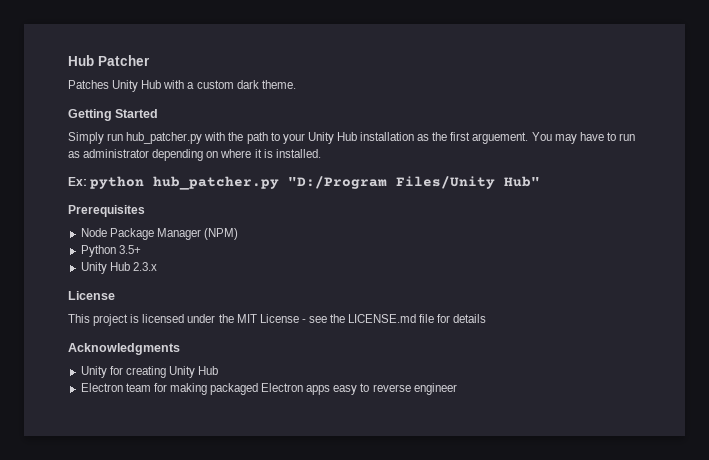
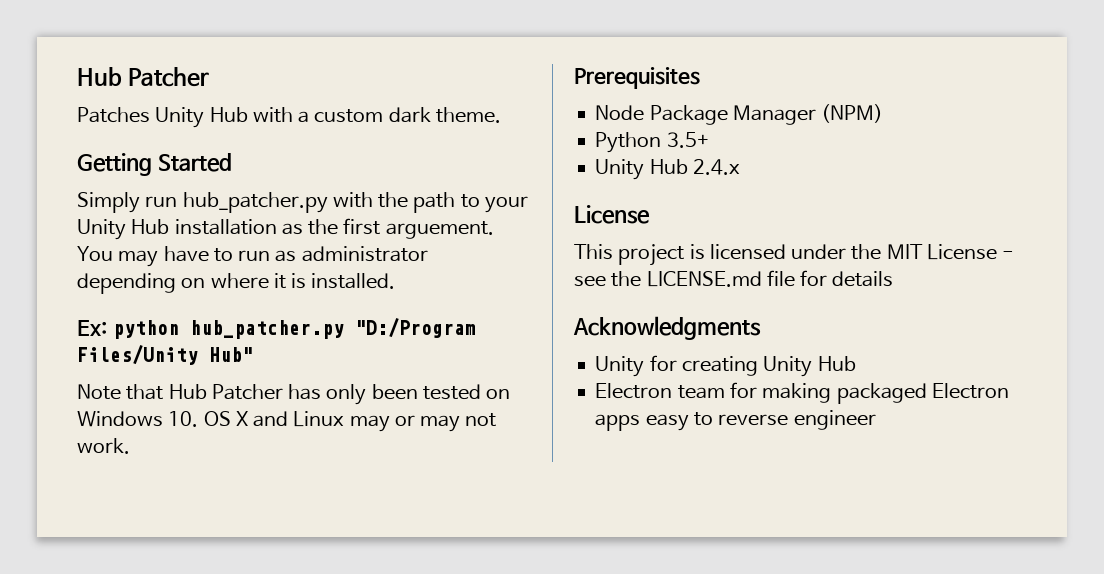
+ Note that Hub Patcher has only been tested on Windows 10. OS X and Linux may or may not work.
- Unity Hub 2.3.x
+ Unity Hub 2.4.x

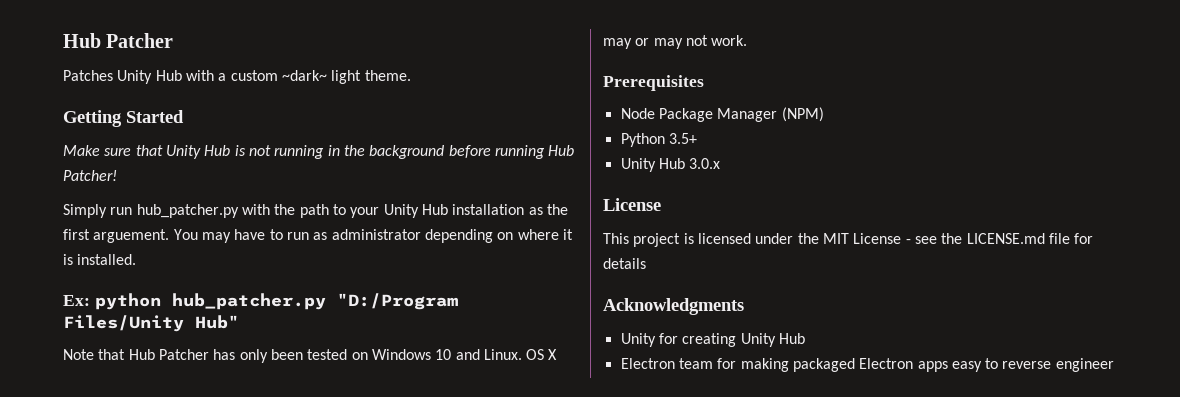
- Patches Unity Hub with a custom dark theme.
+ Patches Unity Hub with a custom ~dark~ light theme.
+ Make sure that Unity Hub is not running in the background before running Hub Patcher!
- Note that Hub Patcher has only been tested on Windows 10. OS X and Linux may or may not work.
+ Note that Hub Patcher has only been tested on Windows 10 and Linux. OS X may or may not work.
- Unity Hub 2.4.x
+ Unity Hub 3.0.x

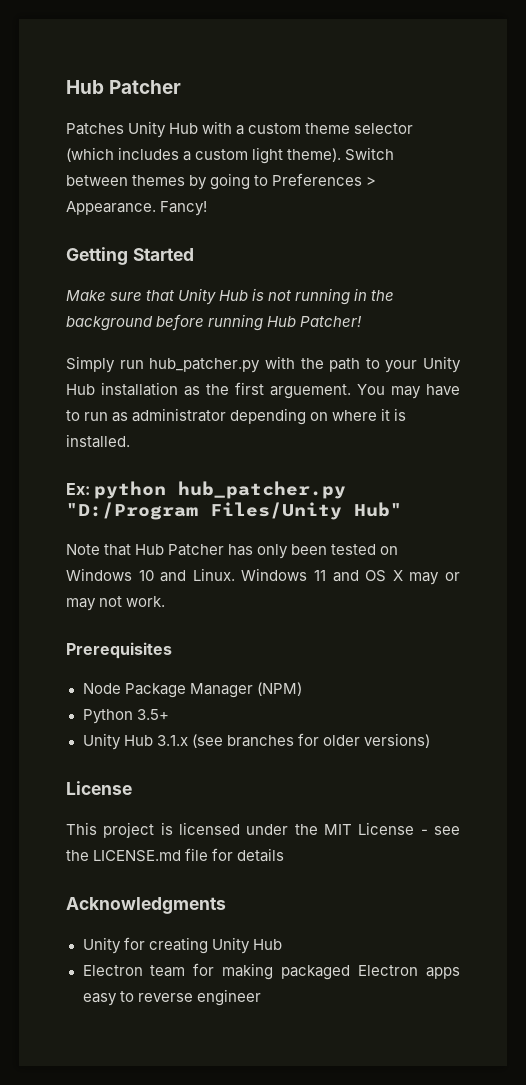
- Patches Unity Hub with a custom ~dark~ light theme.
+ Patches Unity Hub with a custom theme selector (which includes a custom light theme). Switch between themes by going to Preferences > Appearance. Fancy!
- OS X may or may not work.
+ Windows 11 and OS X may or may not work.
- Unity Hub 3.0.x
+ Unity Hub 3.1.x (see branches for older versions)

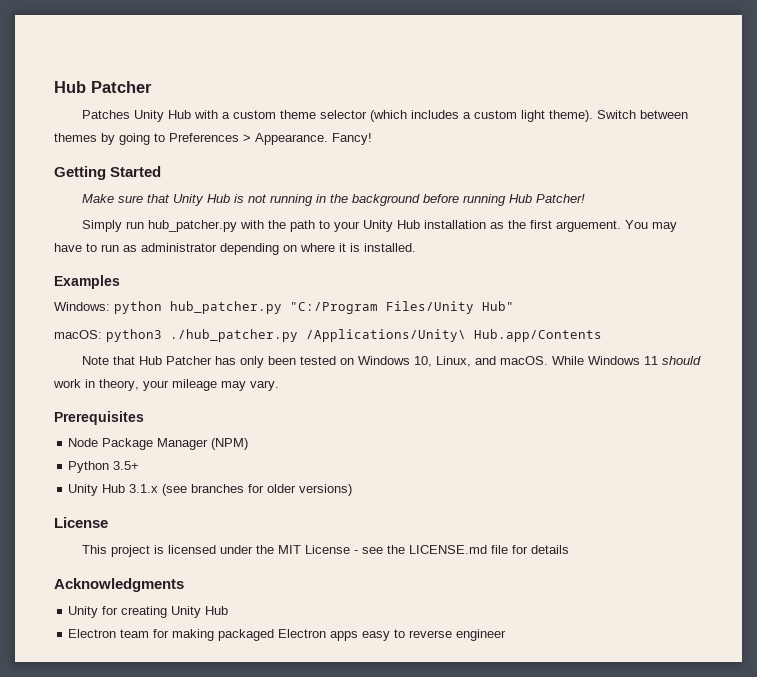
- Ex: python hub_patcher.py "D:/Program Files/Unity Hub"
+ Examples
+ Windows: python hub_patcher.py "C:/Program Files/Unity Hub"
+ macOS: python3 ./hub_patcher.py /Applications/Unity\ Hub.app/Contents
- Note that Hub Patcher has only been tested on Windows 10 and Linux. Windows 11 and OS X may or may not work.
+ Note that Hub Patcher has only been tested on Windows 10, Linux, and macOS. While Windows 11 should work in theory, your mileage may vary.

